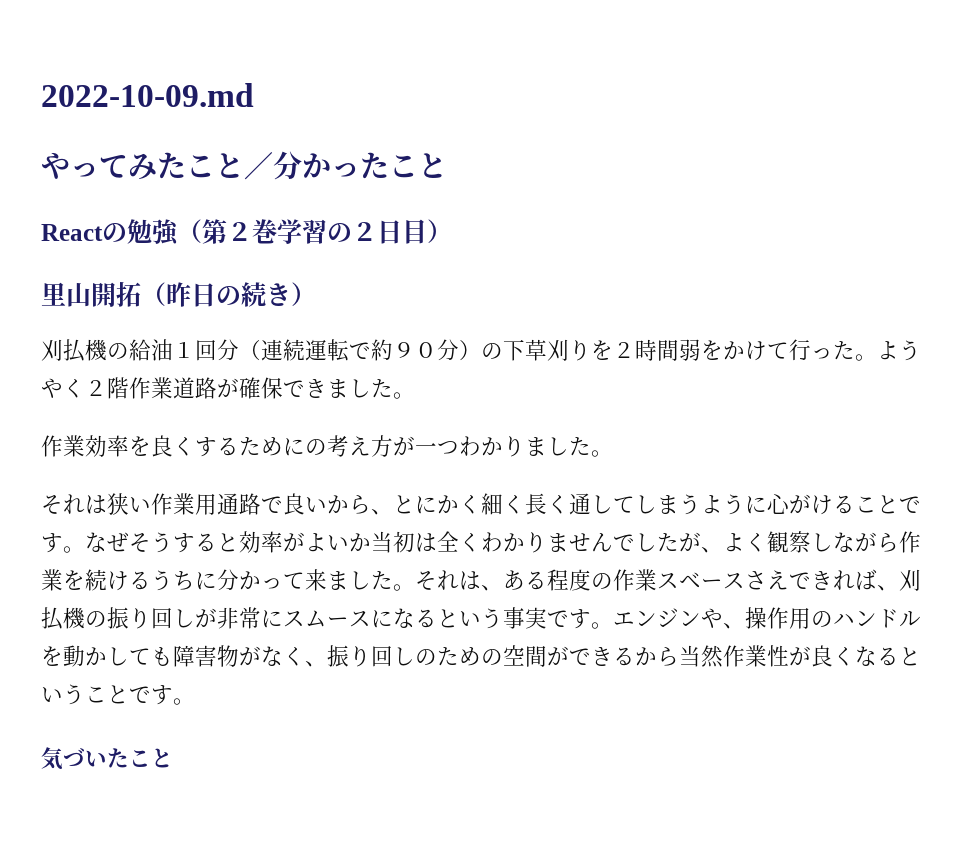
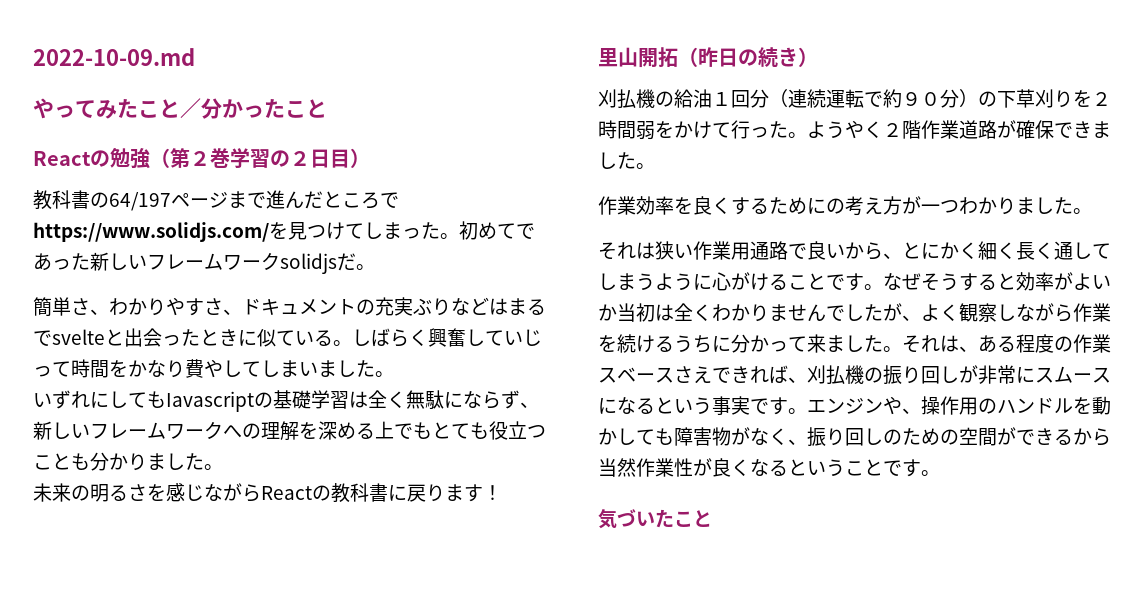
+ 教科書の64/197ページまで進んだところでhttps://www.solidjs.com/を見つけてしまった。初めてであった新しいフレームワークsolidjsだ。
+ 簡単さ、わかりやすさ、ドキュメントの充実ぶりなどはまるでsvelteと出会ったときに似ている。しばらく興奮していじって時間をかなり費やしてしまいました。
+ いずれにしてもIavascriptの基礎学習は全く無駄にならず、新しいフレームワークへの理解を深める上でもとても役立つことも分かりました。
+ 未来の明るさを感じながらReactの教科書に戻ります！

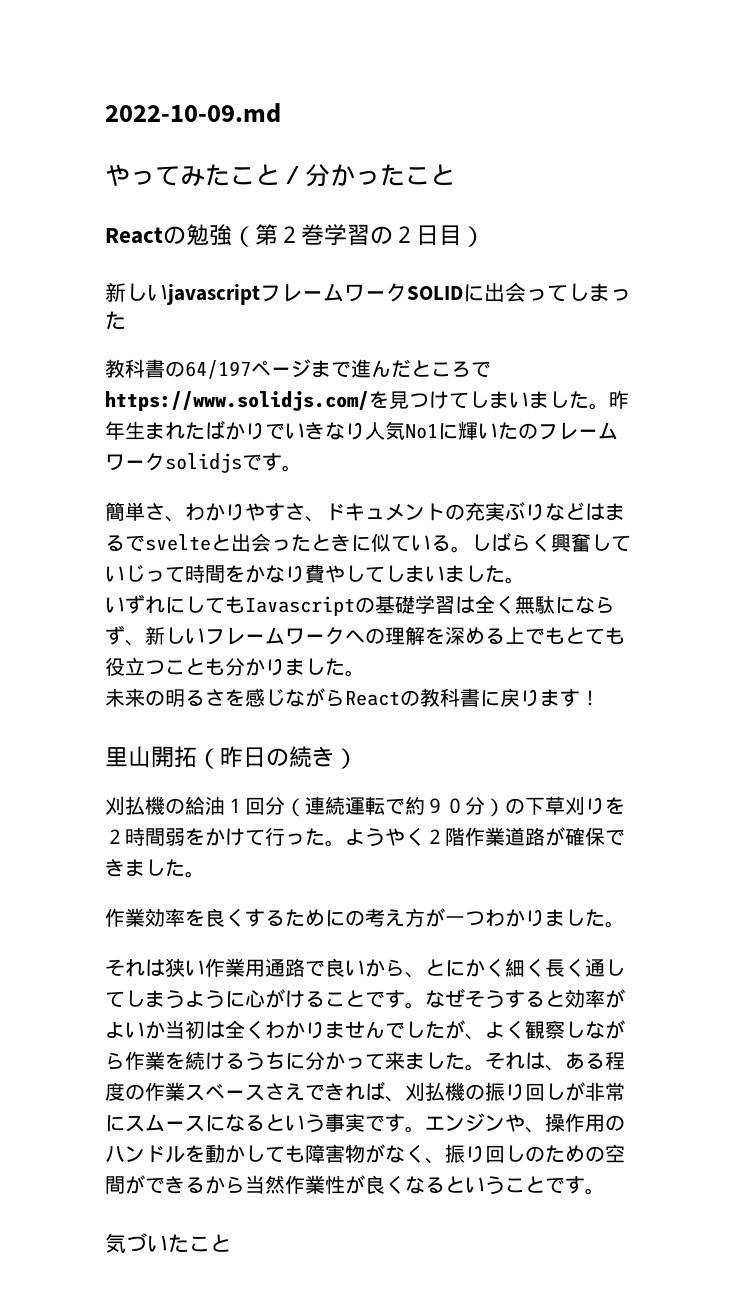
+ 新しいjavascriptフレームワークSOLIDに出会ってしまった
- 教科書の64/197ページまで進んだところでhttps://www.solidjs.com/を見つけてしまった。初めてであった新しいフレームワークsolidjsだ。
+ 教科書の64/197ページまで進んだところでhttps://www.solidjs.com/を見つけてしまいました。昨年生まれたばかりでいきなり人気No1に輝いたのフレームワークsolidjsです。

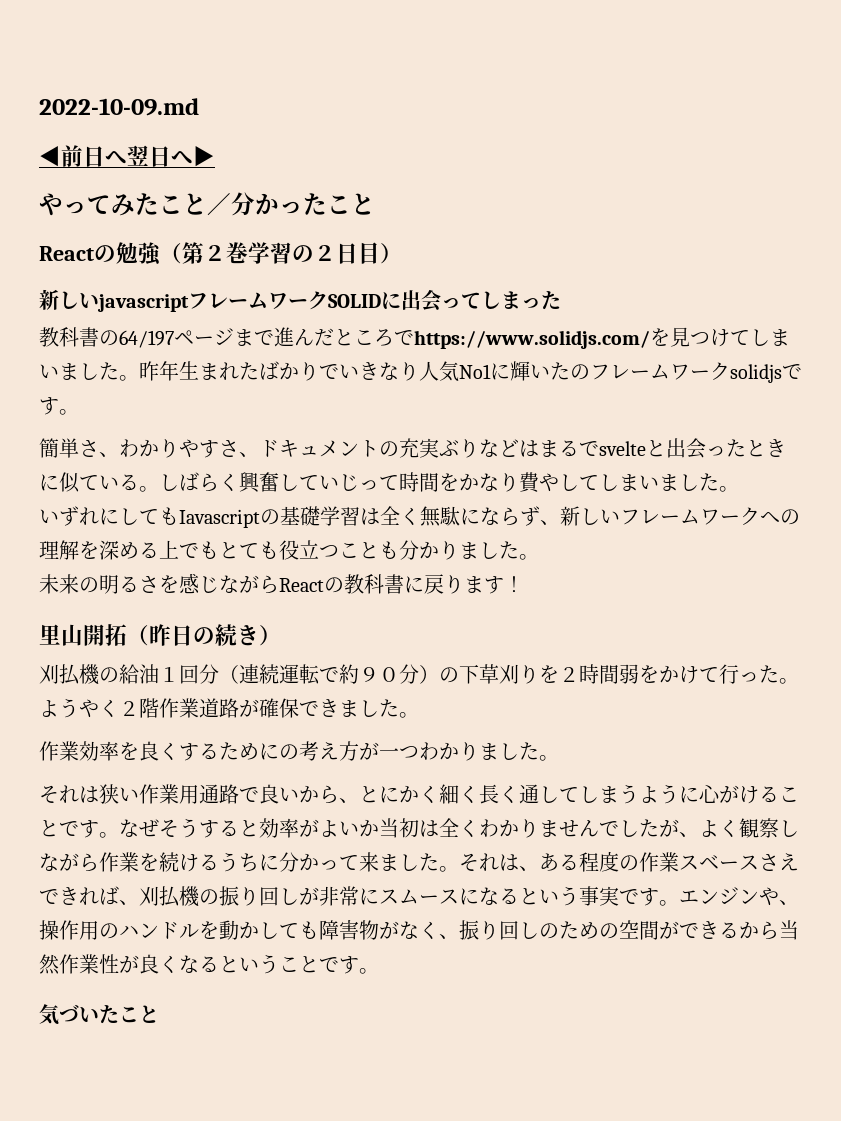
+ ◀前日へ翌日へ▶

